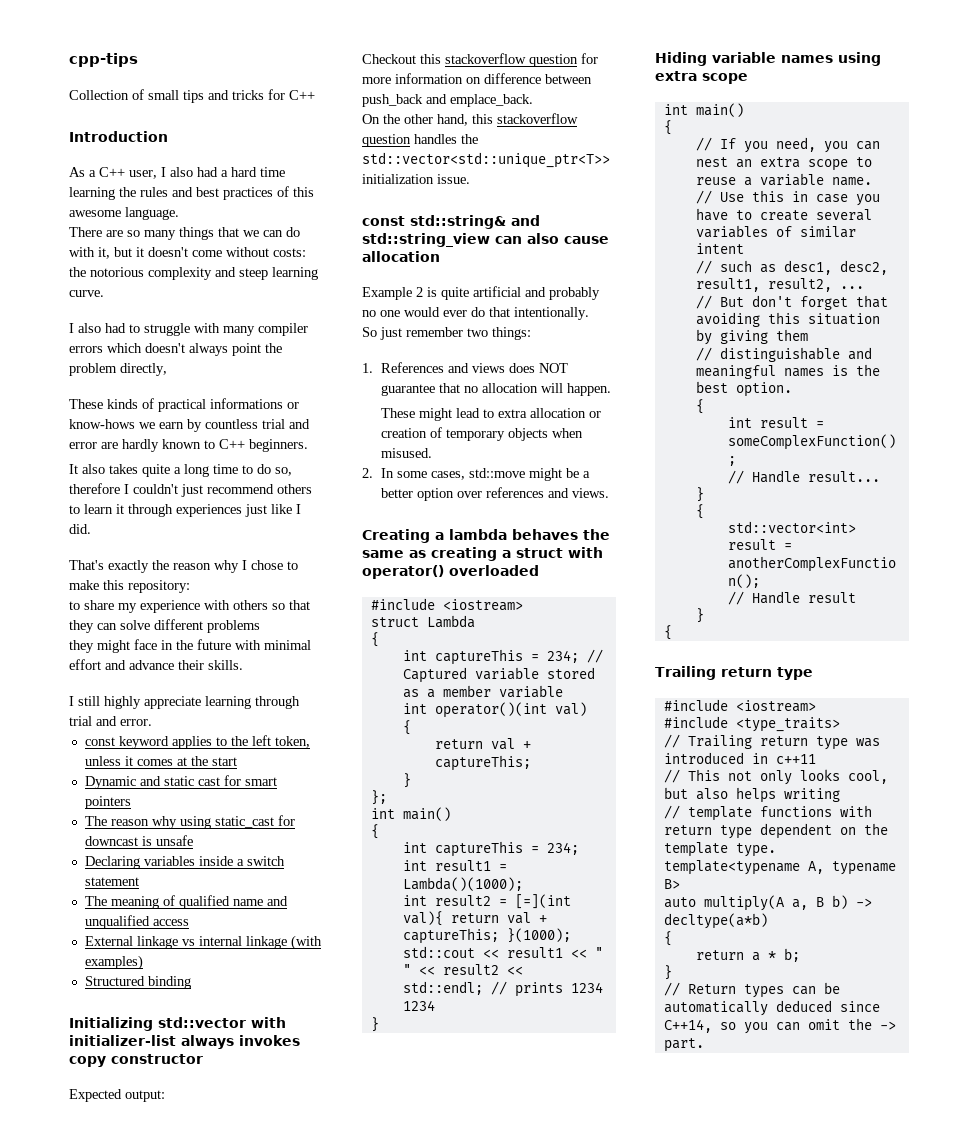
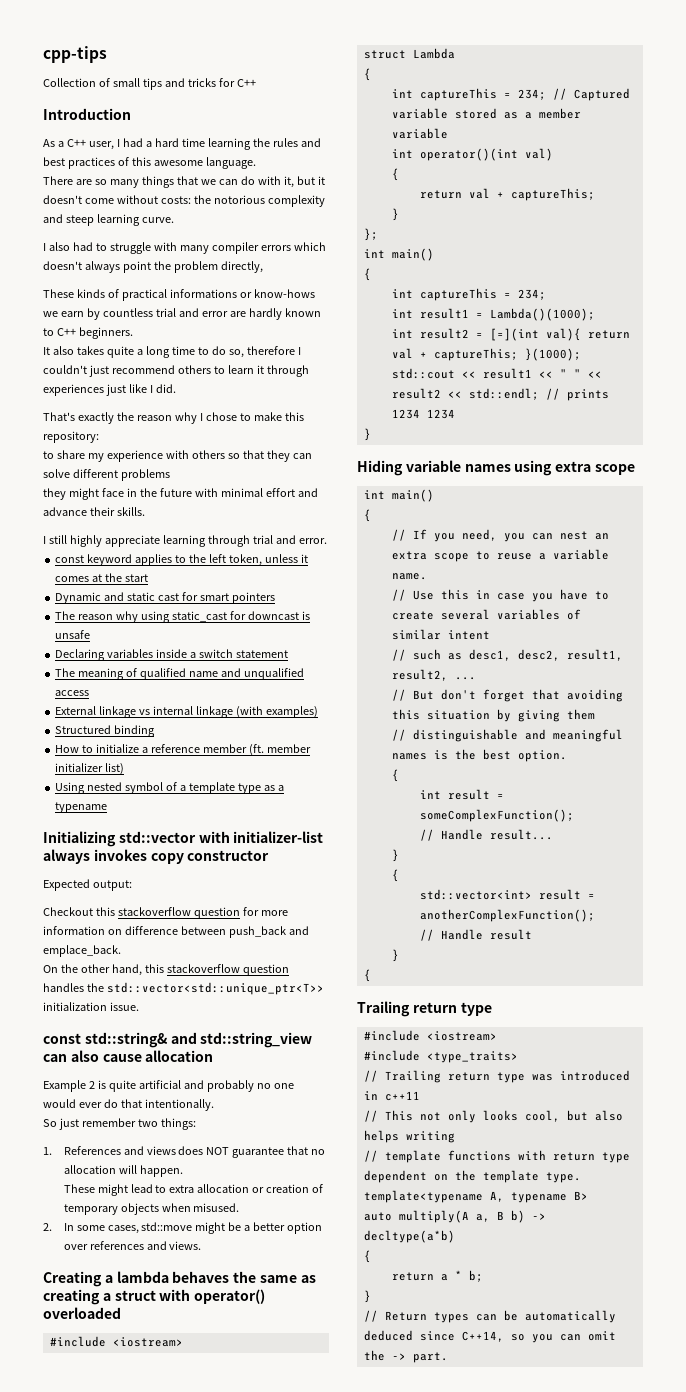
- As a C++ user, I also had a hard time learning the rules and best practices of this awesome language.
+ As a C++ user, I had a hard time learning the rules and best practices of this awesome language.
+ How to initialize a reference member (ft. member initializer list)
+ Using nested symbol of a template type as a typename

